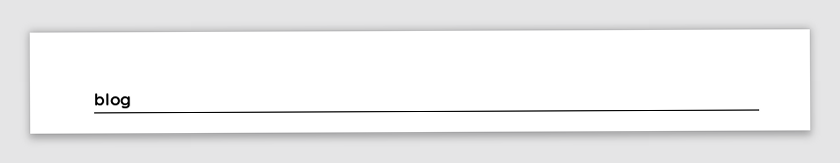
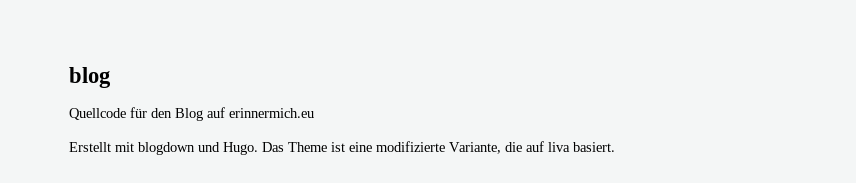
+ Quellcode für den Blog auf erinnermich.eu
+ Erstellt mit blogdown und Hugo. Das Theme ist eine modifizierte Variante, die auf liva basiert.

